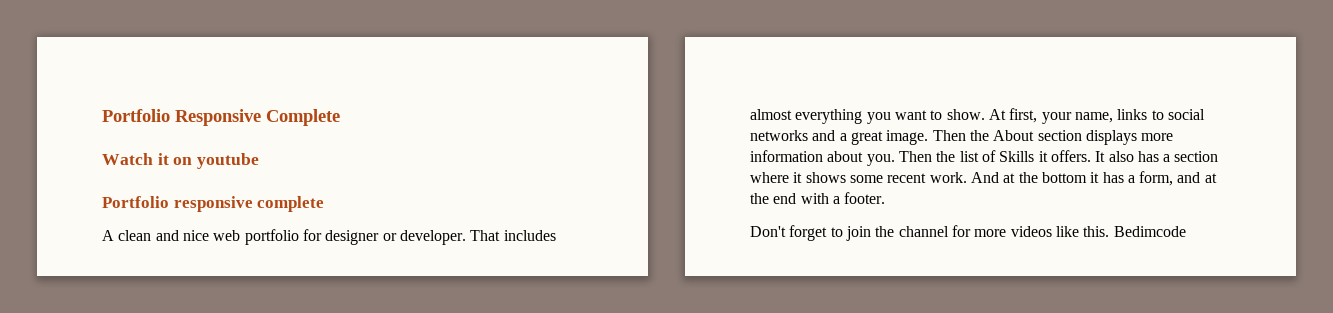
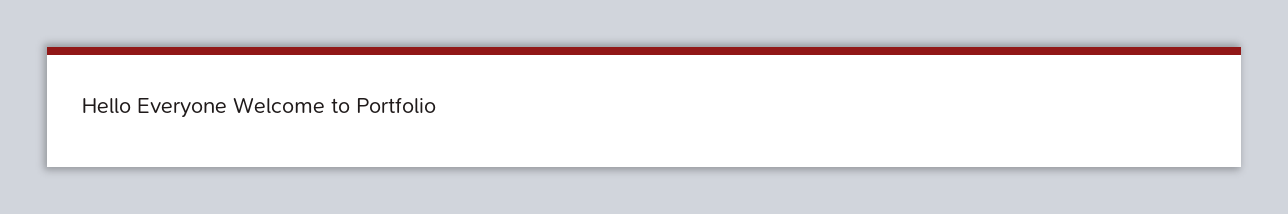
- Portfolio Responsive Complete
- Watch it on youtube
- Portfolio responsive complete
- A clean and nice web portfolio for designer or developer. That includes almost everything you want to show. At first, your name, links to social networks and a great image. Then the About section displays more information about you. Then the list of Skills it offers. It also has a section where it shows some recent work. And at the bottom it has a form, and at the end with a footer.
- Don't forget to join the channel for more videos like this. Bedimcode
+ Hello Everyone Welcome to Portfolio

